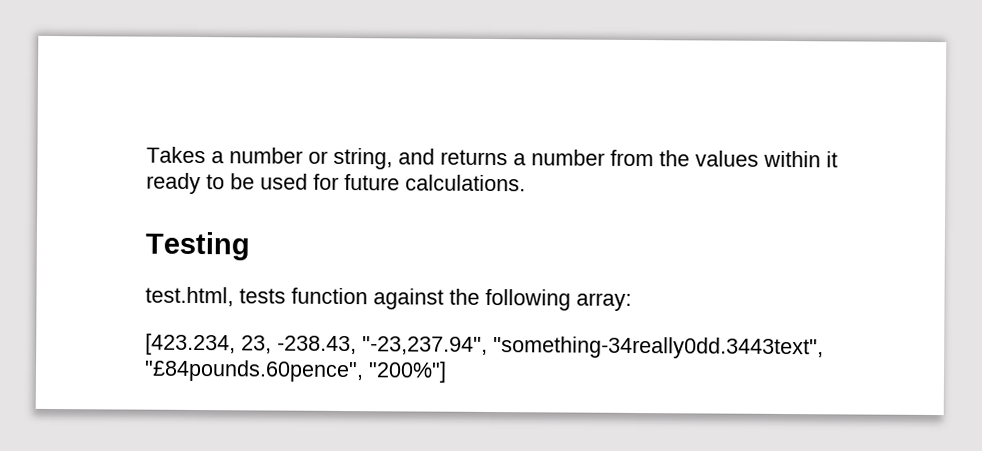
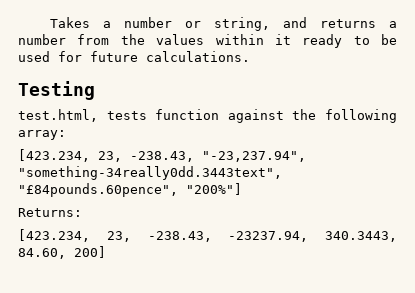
+ Returns:
+ [423.234, 23, -238.43, -23237.94, 340.3443, 84.60, 200]

